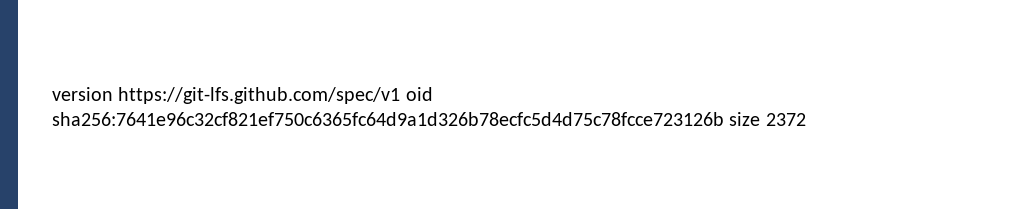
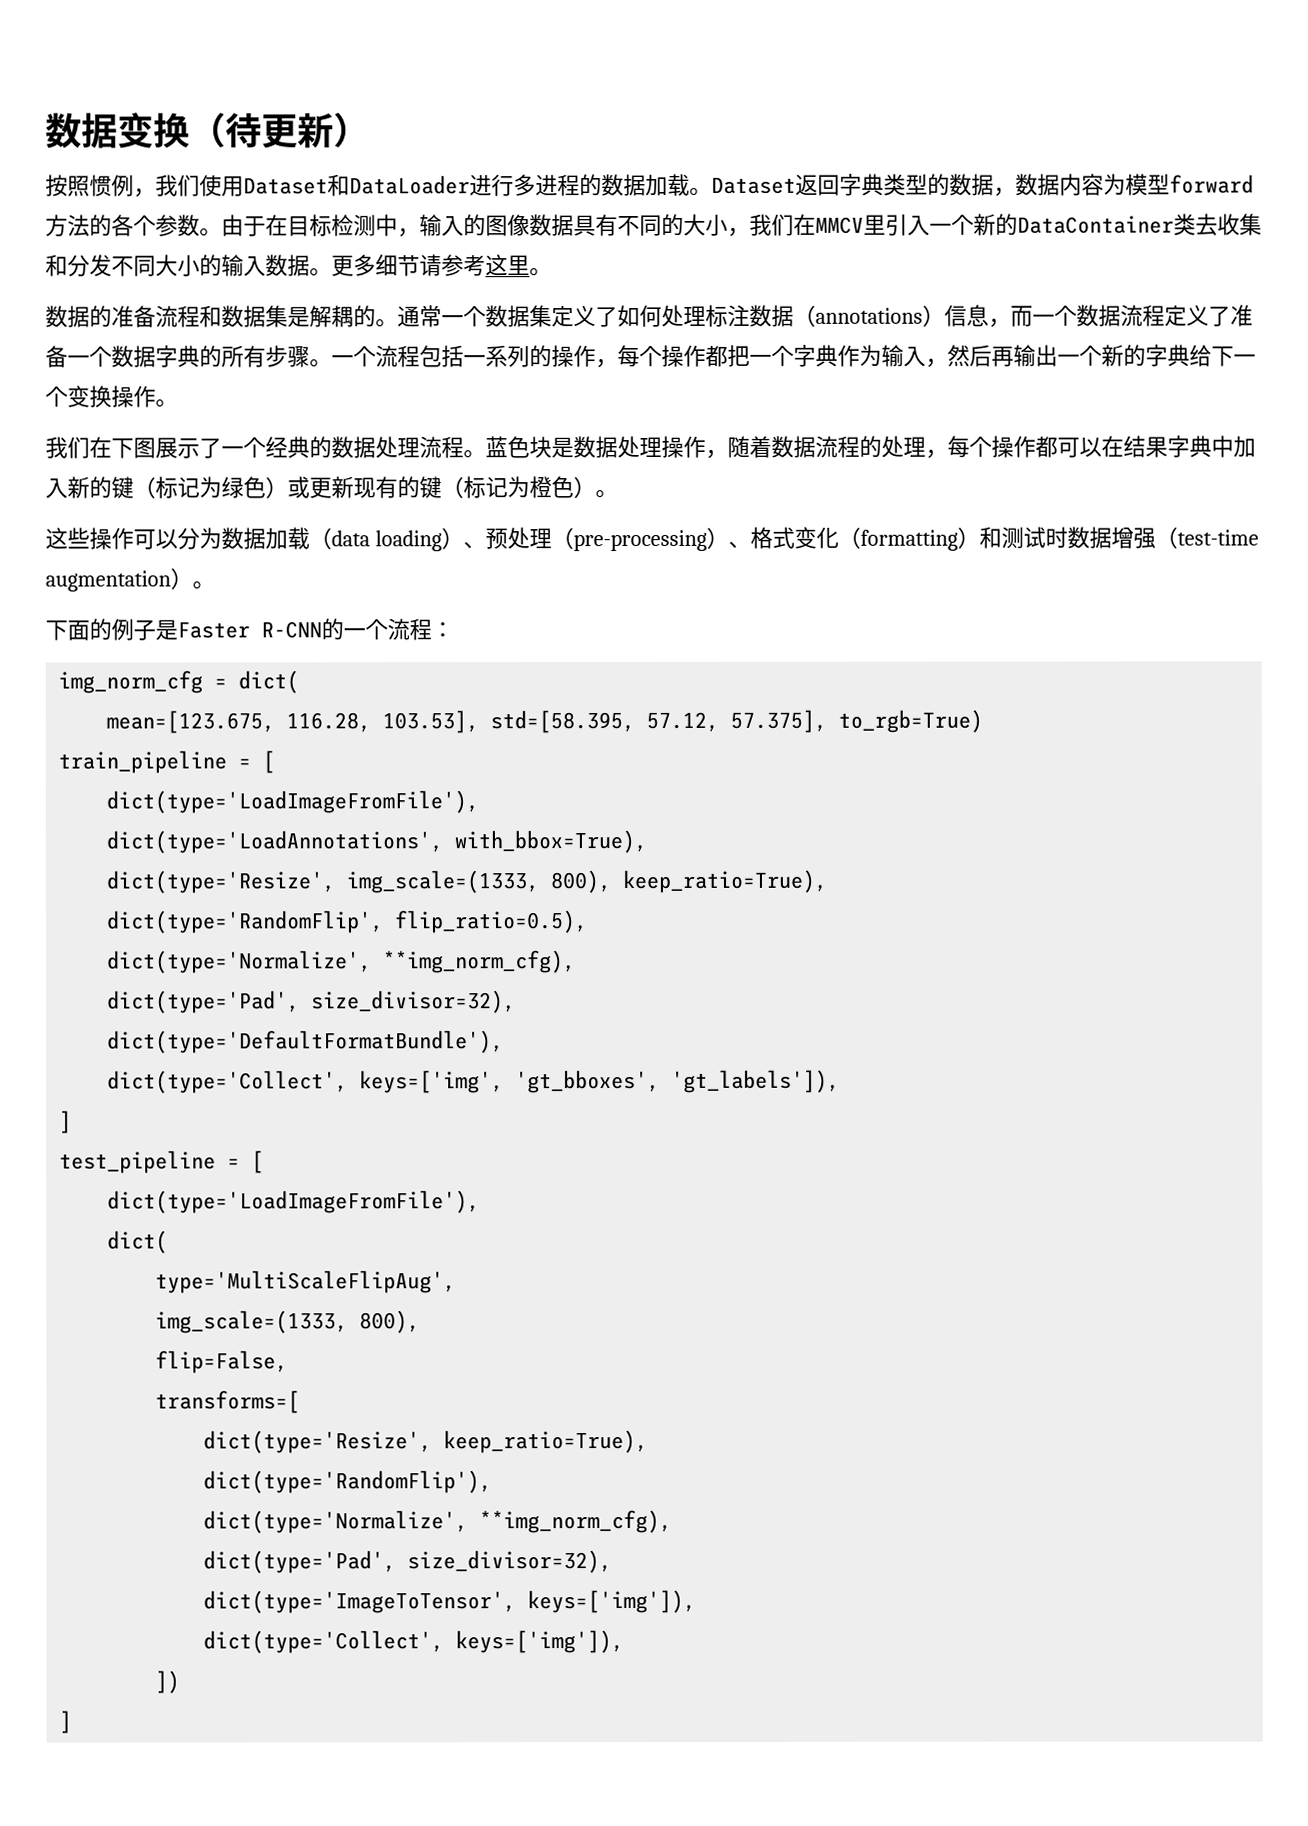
- version https://git-lfs.github.com/spec/v1 oid sha256:7641e96c32cf821ef750c6365fc64d9a1d326b78ecfc5d4d75c78fcce723126b size 2372
+ 数据变换（待更新）
+ 按照惯例，我们使用Dataset和DataLoader进行多进程的数据加载。Dataset返回字典类型的数据，数据内容为模型forward方法的各个参数。由于在目标检测中，输入的图像数据具有不同的大小，我们在MMCV里引入一个新的DataContainer类去收集和分发不同大小的输入数据。更多细节请参考这里。
+ 数据的准备流程和数据集是解耦的。通常一个数据集定义了如何处理标注数据（annotations）信息，而一个数据流程定义了准备一个数据字典的所有步骤。一个流程包括一系列的操作，每个操作都把一个字典作为输入，然后再输出一个新的字典给下一个变换操作。
+ 我们在下图展示了一个经典的数据处理流程。蓝色块是数据处理操作，随着数据流程的处理，每个操作都可以在结果字典中加入新的键（标记为绿色）或更新现有的键（标记为橙色）。
+ 这些操作可以分为数据加载（data loading）、预处理（pre-processing）、格式变化（formatting）和测试时数据增强（test-time augmentation）。
+ 下面的例子是Faster R-CNN的一个流程：
+ img_norm_cfg = dict(
+ mean=[123.675, 116.28, 103.53], std=[58.395, 57.12, 57.375], to_rgb=True)
+ train_pipeline = [
+ dict(type='LoadImageFromFile'),
+ dict(type='LoadAnnotations', with_bbox=True),
+ dict(type='Resize', img_scale=(1333, 800), keep_ratio=True),
+ dict(type='RandomFlip', flip_ratio=0.5),
+ dict(type='Normalize', **img_norm_cfg),
+ dict(type='Pad', size_divisor=32),
+ dict(type='DefaultFormatBundle'),
+ dict(type='Collect', keys=['img', 'gt_bboxes', 'gt_labels']),
+ ]
+ test_pipeline = [
+ dict(type='LoadImageFromFile'),
+ dict(
+ type='MultiScaleFlipAug',
+ img_scale=(1333, 800),
+ flip=False,
+ transforms=[
+ dict(type='Resize', keep_ratio=True),
+ dict(type='RandomFlip'),
+ dict(type='Normalize', **img_norm_cfg),
+ dict(type='Pad', size_divisor=32),
+ dict(type='ImageToTensor', keys=['img']),
+ dict(type='Collect', keys=['img']),
+ ])
+ ]

